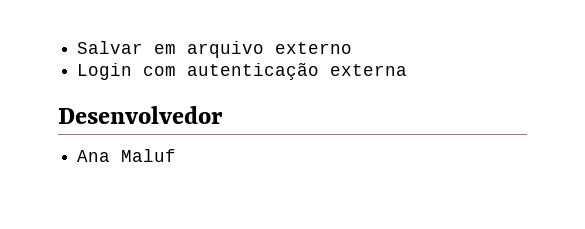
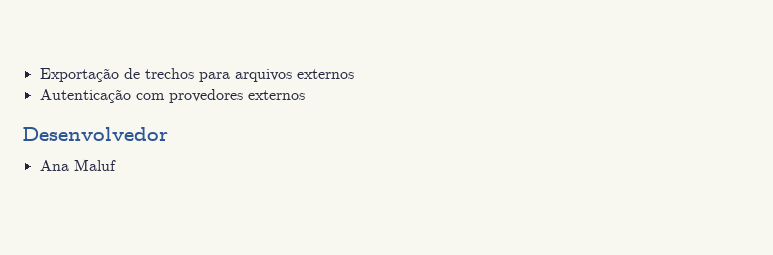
- Salvar em arquivo externo
- Login com autenticação externa
+ Exportação de trechos para arquivos externos
+ Autenticação com provedores externos

